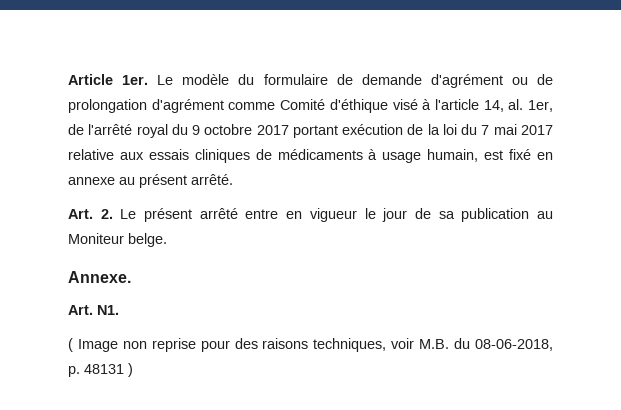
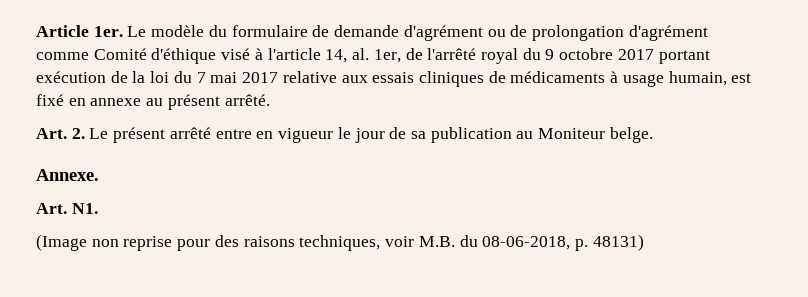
- ( Image non reprise pour des raisons techniques, voir M.B. du 08-06-2018, p. 48131 )
+ (Image non reprise pour des raisons techniques, voir M.B. du 08-06-2018, p. 48131)

